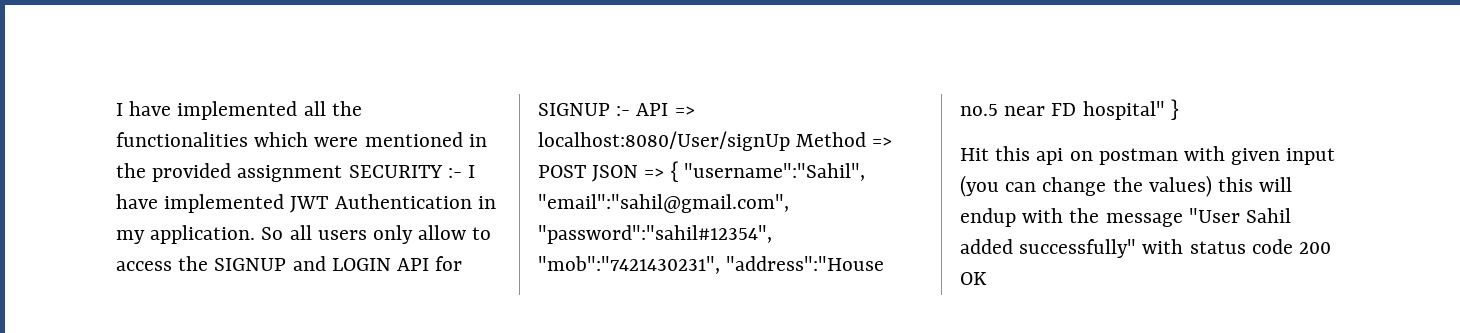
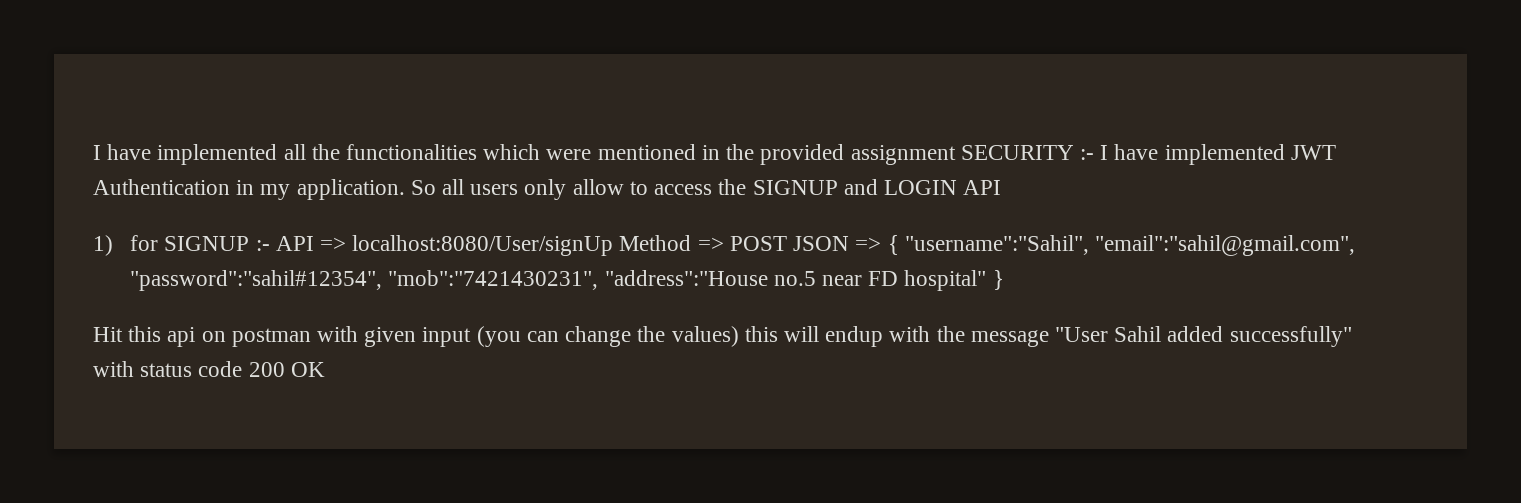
- So all users only allow to access the SIGNUP and LOGIN API for SIGNUP :- API => localhost:8080/User/signUp Method => POST JSON => { "username":"Sahil", "email":"sahil@gmail.com", "password":"sahil#12354", "mob":"7421430231", "address":"House no.5 near FD hospital" }
+ So all users only allow to access the SIGNUP and LOGIN API
+ 1) for SIGNUP :- API => localhost:8080/User/signUp Method => POST JSON => { "username":"Sahil", "email":"sahil@gmail.com", "password":"sahil#12354", "mob":"7421430231", "address":"House no.5 near FD hospital" }

